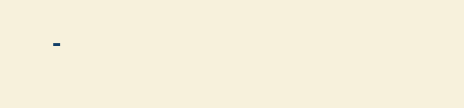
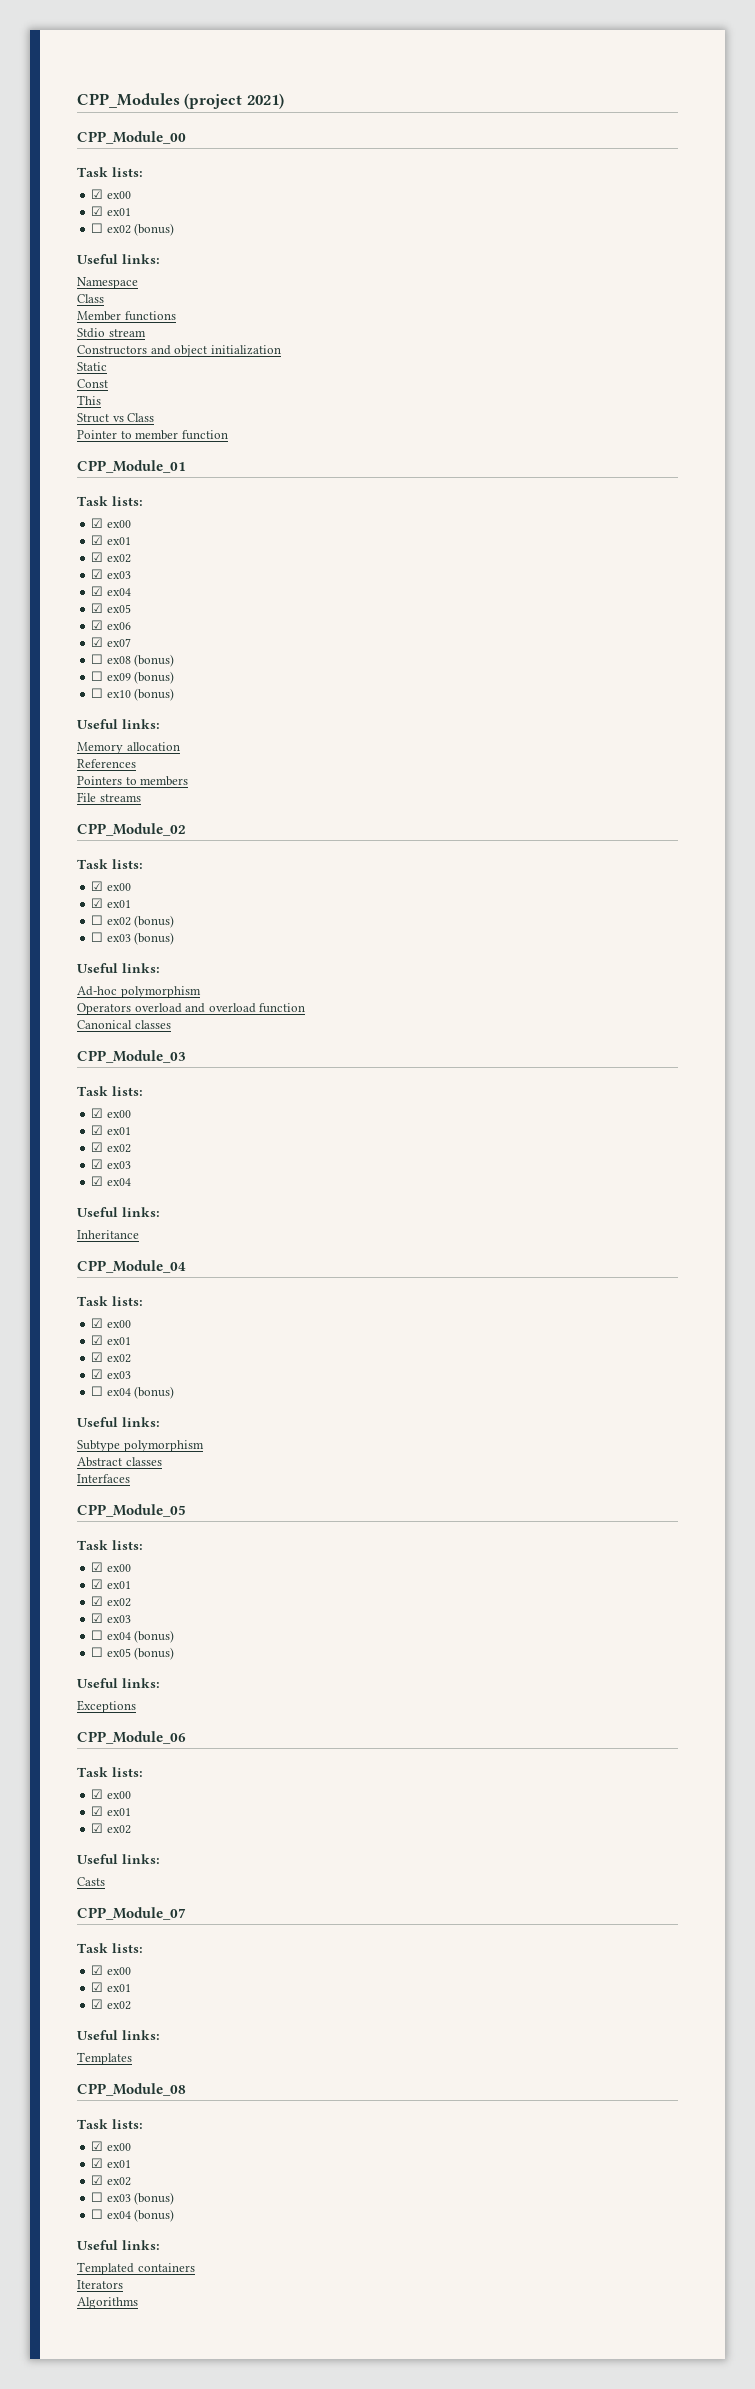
- -
+ CPP_Modules (project 2021)
+ CPP_Module_00
+ Task lists:
+ ☑ ex00
+ ☑ ex01
+ ☐ ex02 (bonus)
+ Useful links:
+ Namespace
+ Class
+ Member functions
+ Stdio stream
+ Constructors and object initialization
+ Static
+ Const
+ This
+ Struct vs Class
+ Pointer to member function
+ CPP_Module_01
+ Task lists:
+ ☑ ex00
+ ☑ ex01
+ ☑ ex02
+ ☑ ex03
+ ☑ ex04
+ ☑ ex05
+ ☑ ex06
+ ☑ ex07
+ ☐ ex08 (bonus)
+ ☐ ex09 (bonus)
+ ☐ ex10 (bonus)
+ Useful links:
+ Memory allocation
+ References
+ Pointers to members
+ File streams
+ CPP_Module_02
+ Task lists:
+ ☑ ex00
+ ☑ ex01
+ ☐ ex02 (bonus)
+ ☐ ex03 (bonus)
+ Useful links:
+ Ad-hoc polymorphism
+ Operators overload and overload function
+ Canonical classes
+ CPP_Module_03
+ Task lists:
+ ☑ ex00
+ ☑ ex01
+ ☑ ex02
+ ☑ ex03
+ ☑ ex04
+ Useful links:
+ Inheritance
+ CPP_Module_04
+ Task lists:
+ ☑ ex00
+ ☑ ex01
+ ☑ ex02
+ ☑ ex03
+ ☐ ex04 (bonus)
+ Useful links:
+ Subtype polymorphism
+ Abstract classes
+ Interfaces
+ CPP_Module_05
+ Task lists:
+ ☑ ex00
+ ☑ ex01
+ ☑ ex02
+ ☑ ex03
+ ☐ ex04 (bonus)
+ ☐ ex05 (bonus)
+ Useful links:
+ Exceptions
+ CPP_Module_06
+ Task lists:
+ ☑ ex00
+ ☑ ex01
+ ☑ ex02
+ Useful links:
+ Casts
+ CPP_Module_07
+ Task lists:
+ ☑ ex00
+ ☑ ex01
+ ☑ ex02
+ Useful links:
+ Templates
+ CPP_Module_08
+ Task lists:
+ ☑ ex00
+ ☑ ex01
+ ☑ ex02
+ ☐ ex03 (bonus)
+ ☐ ex04 (bonus)
+ Useful links:
+ Templated containers
+ Iterators
+ Algorithms

